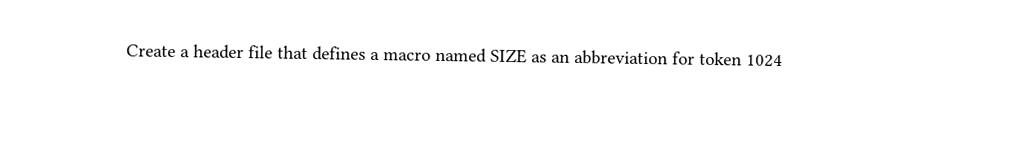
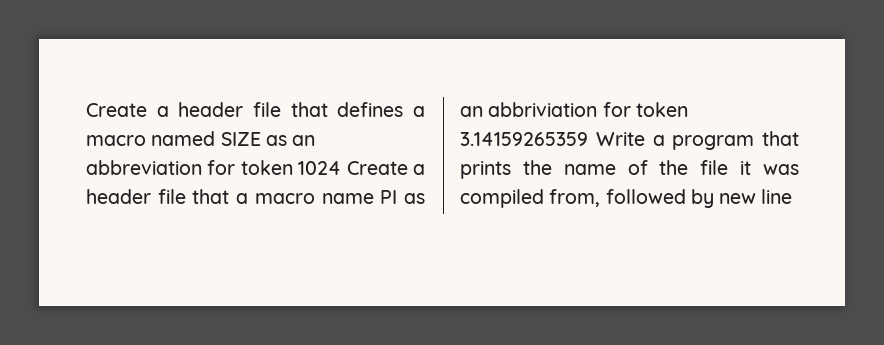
- Create a header file that defines a macro named SIZE as an abbreviation for token 1024
+ Create a header file that defines a macro named SIZE as an abbreviation for token 1024 Create a header file that a macro name PI as an abbriviation for token 3.14159265359 Write a program that prints the name of the file it was compiled from, followed by new line

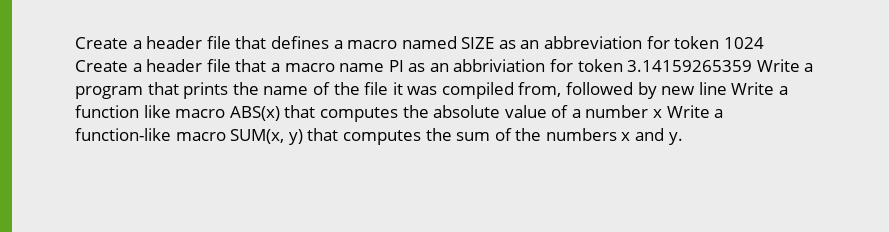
- Create a header file that defines a macro named SIZE as an abbreviation for token 1024 Create a header file that a macro name PI as an abbriviation for token 3.14159265359 Write a program that prints the name of the file it was compiled from, followed by new line
+ Create a header file that defines a macro named SIZE as an abbreviation for token 1024 Create a header file that a macro name PI as an abbriviation for token 3.14159265359 Write a program that prints the name of the file it was compiled from, followed by new line Write a function like macro ABS(x) that computes the absolute value of a number x Write a function-like macro SUM(x, y) that computes the sum of the numbers x and y.

